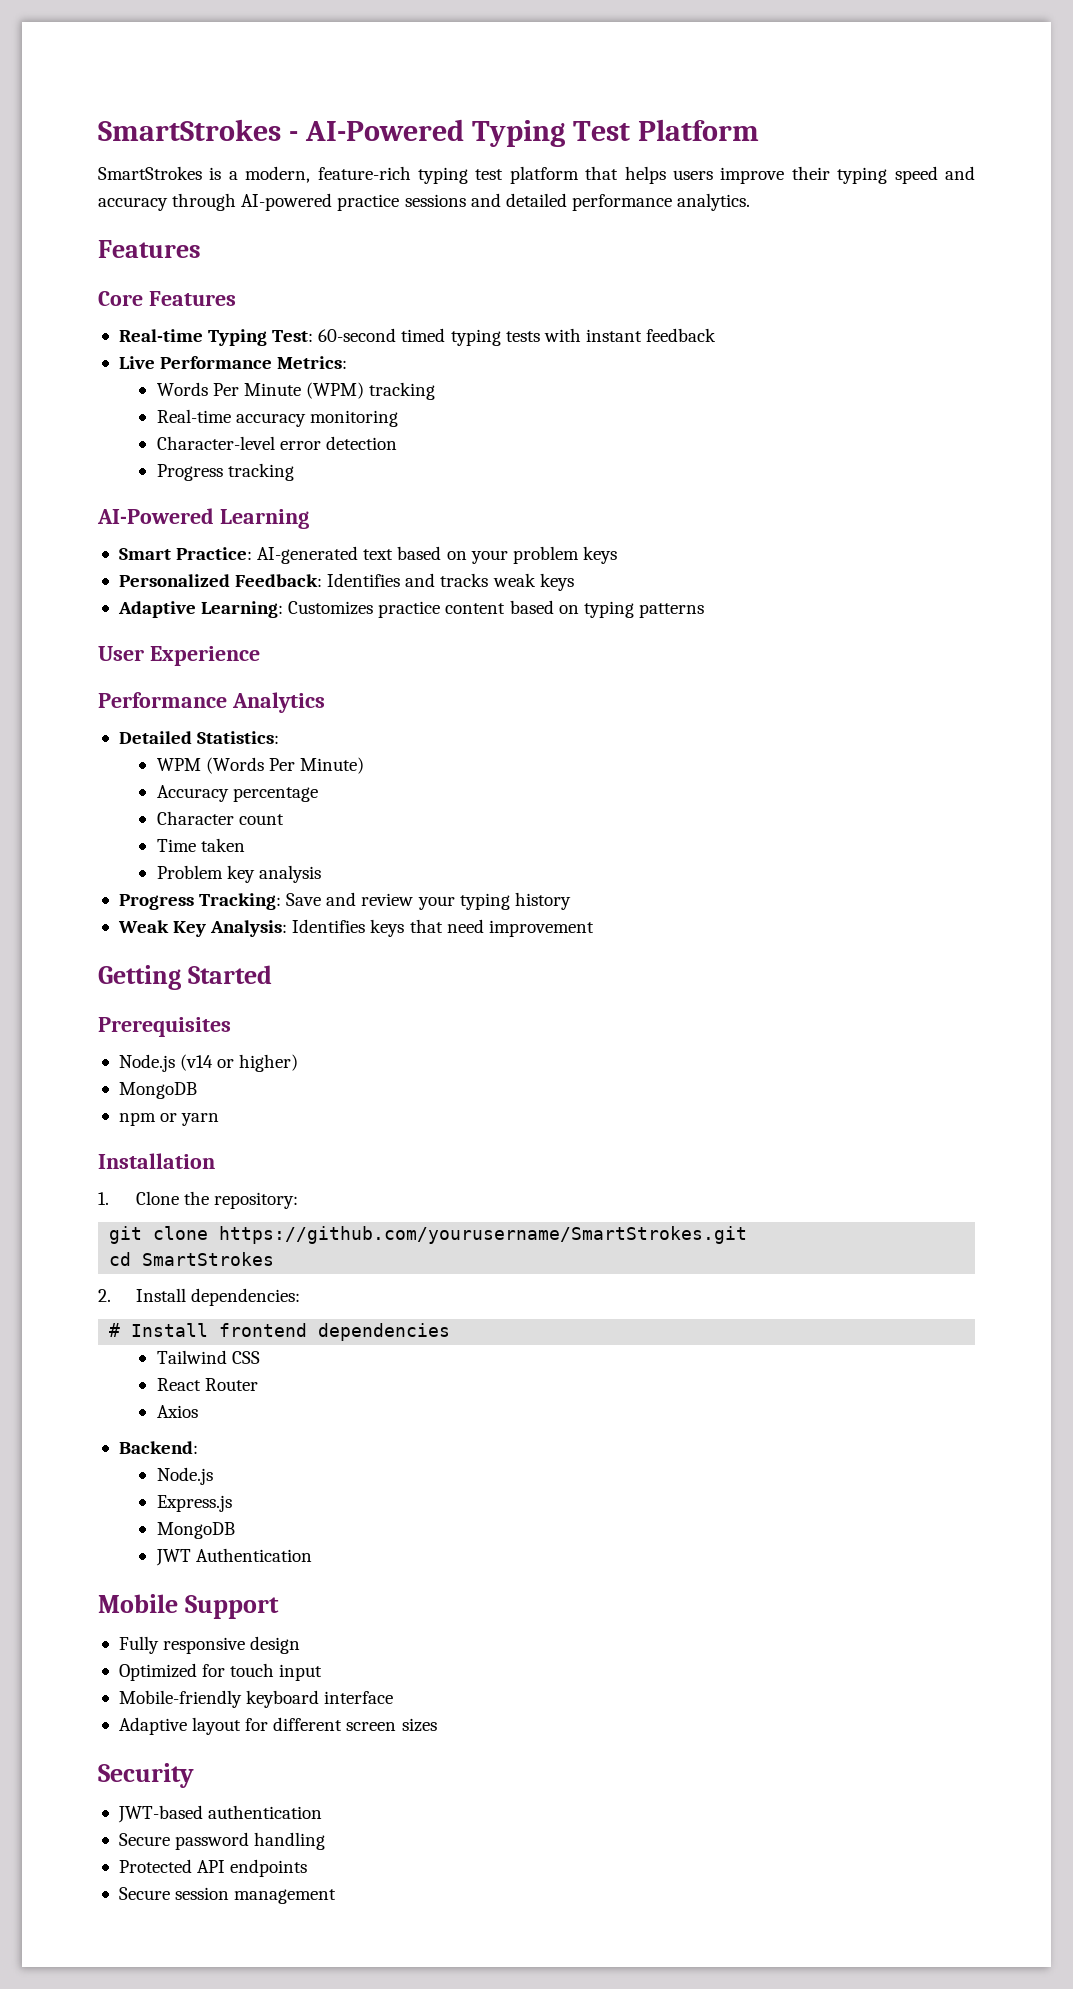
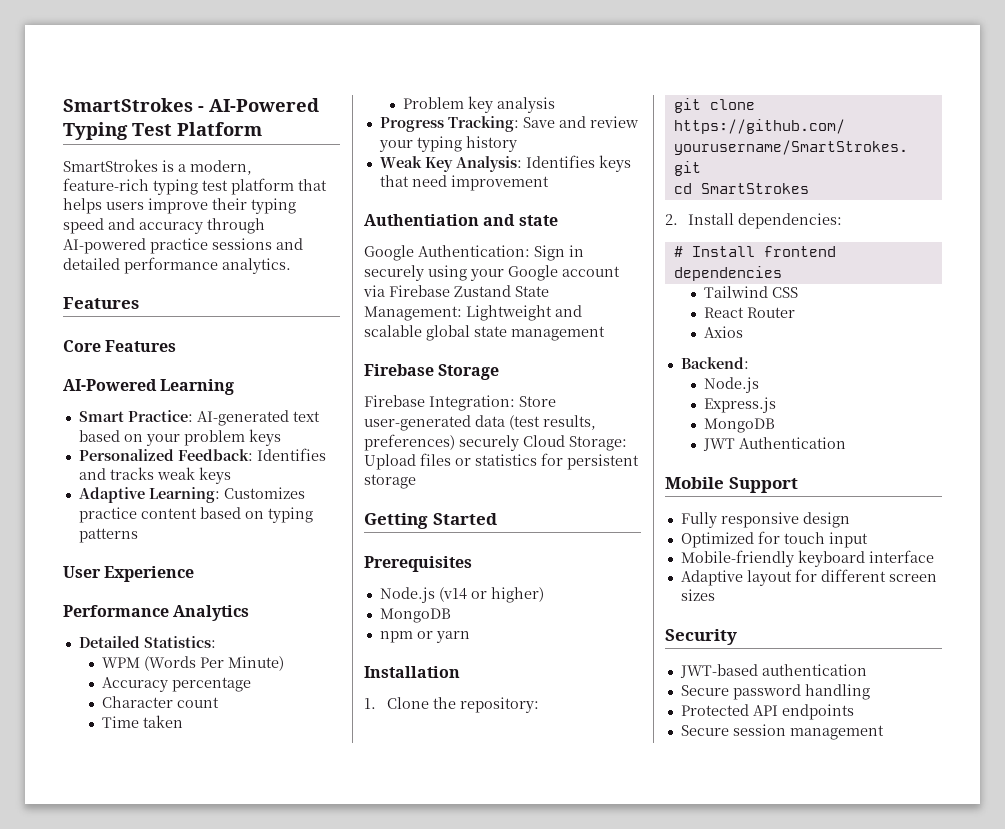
- Real-time Typing Test: 60-second timed typing tests with instant feedback
- Live Performance Metrics:
- Words Per Minute (WPM) tracking
- Real-time accuracy monitoring
- Character-level error detection
- Progress tracking
+ Authentiation and state
+ Google Authentication: Sign in securely using your Google account via Firebase Zustand State Management: Lightweight and scalable global state management
+ Firebase Storage
+ Firebase Integration: Store user-generated data (test results, preferences) securely Cloud Storage: Upload files or statistics for persistent storage

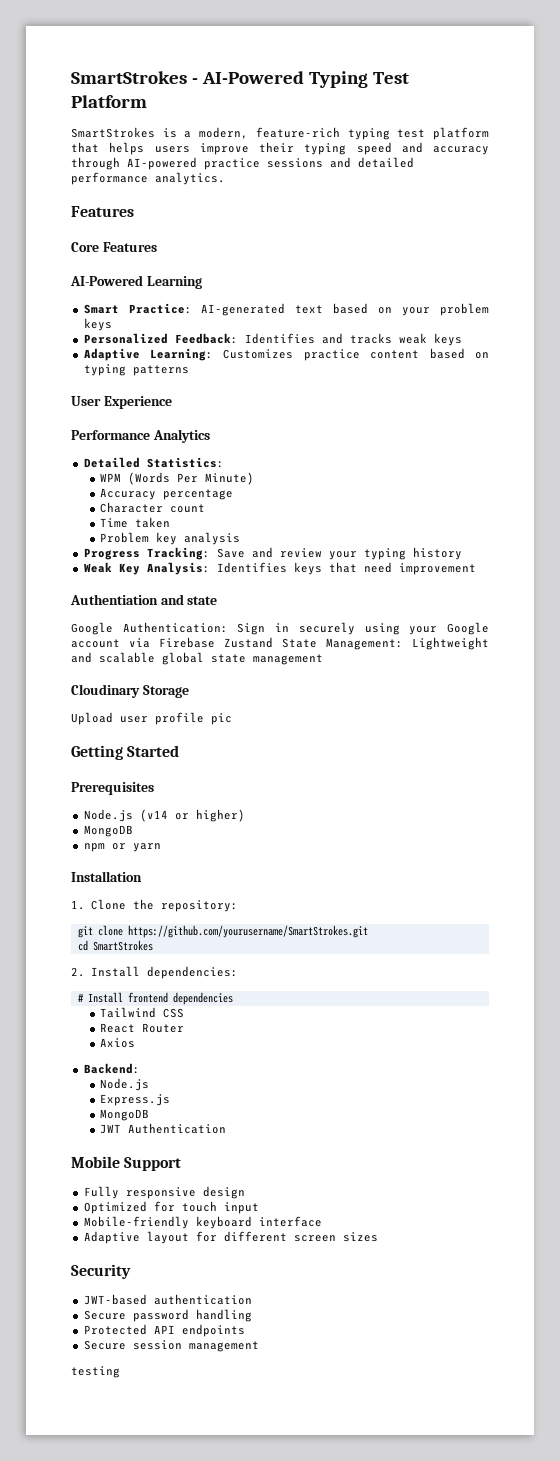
- Firebase Storage
+ Cloudinary Storage
- Firebase Integration: Store user-generated data (test results, preferences) securely Cloud Storage: Upload files or statistics for persistent storage
+ Upload user profile pic
+ testing

